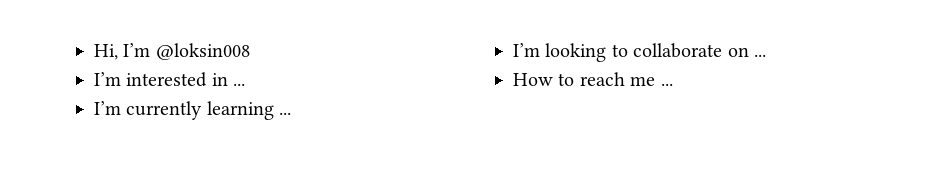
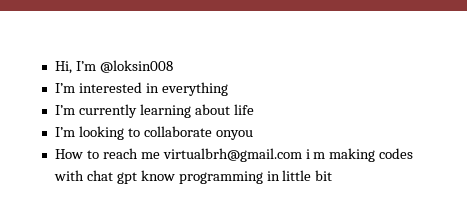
- I’m interested in ...
+ I’m interested in everything
- I’m currently learning ...
+ I’m currently learning about life
- I’m looking to collaborate on ...
+ I’m looking to collaborate onyou
- How to reach me ...
+ How to reach me virtualbrh@gmail.com i m making codes with chat gpt know programming in little bit

